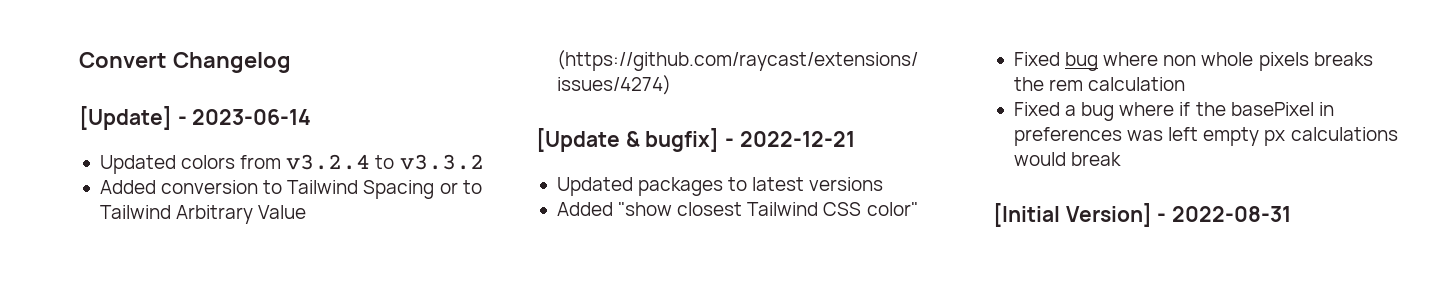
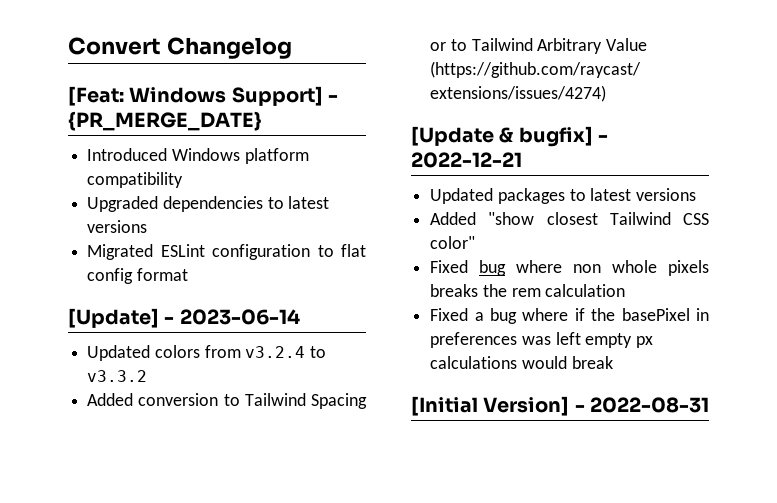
+ [Feat: Windows Support] - {PR_MERGE_DATE}
+ Introduced Windows platform compatibility
+ Upgraded dependencies to latest versions
+ Migrated ESLint configuration to flat config format

